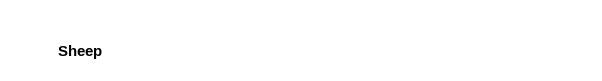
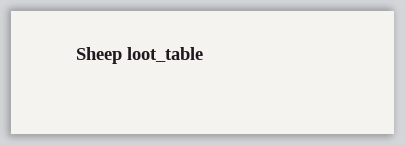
- Sheep
+ Sheep loot_table

